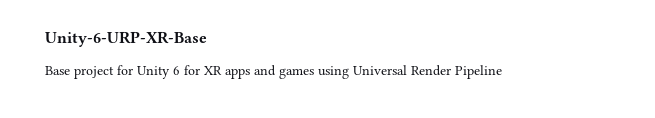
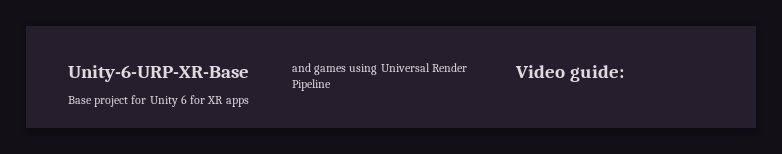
+ Video guide:

